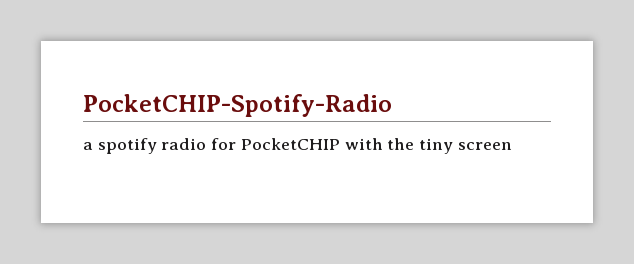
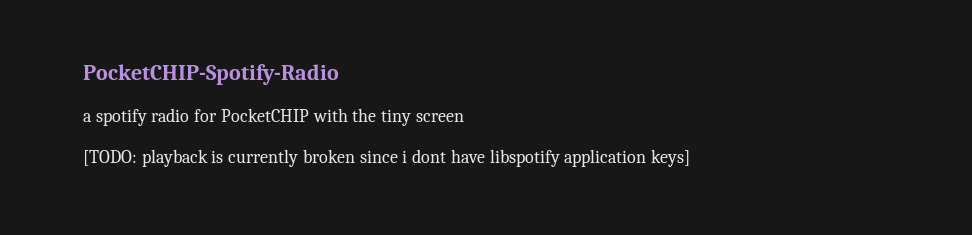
+ [TODO: playback is currently broken since i dont have libspotify application keys]

